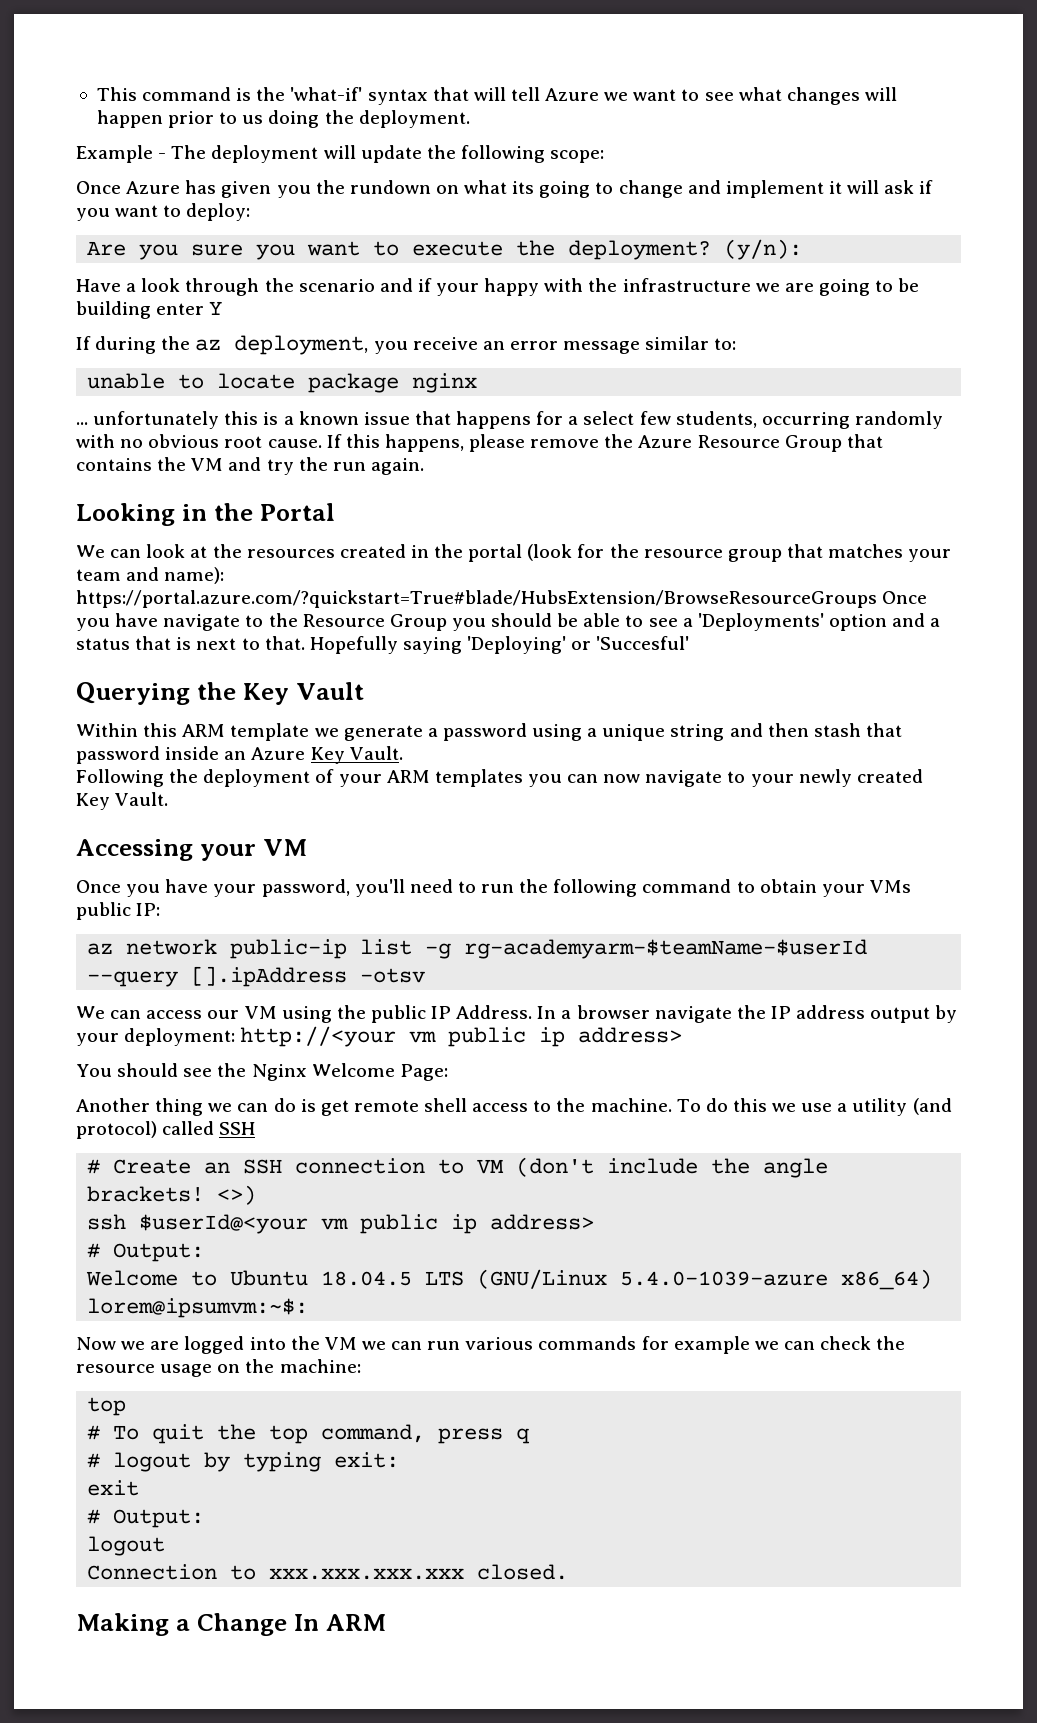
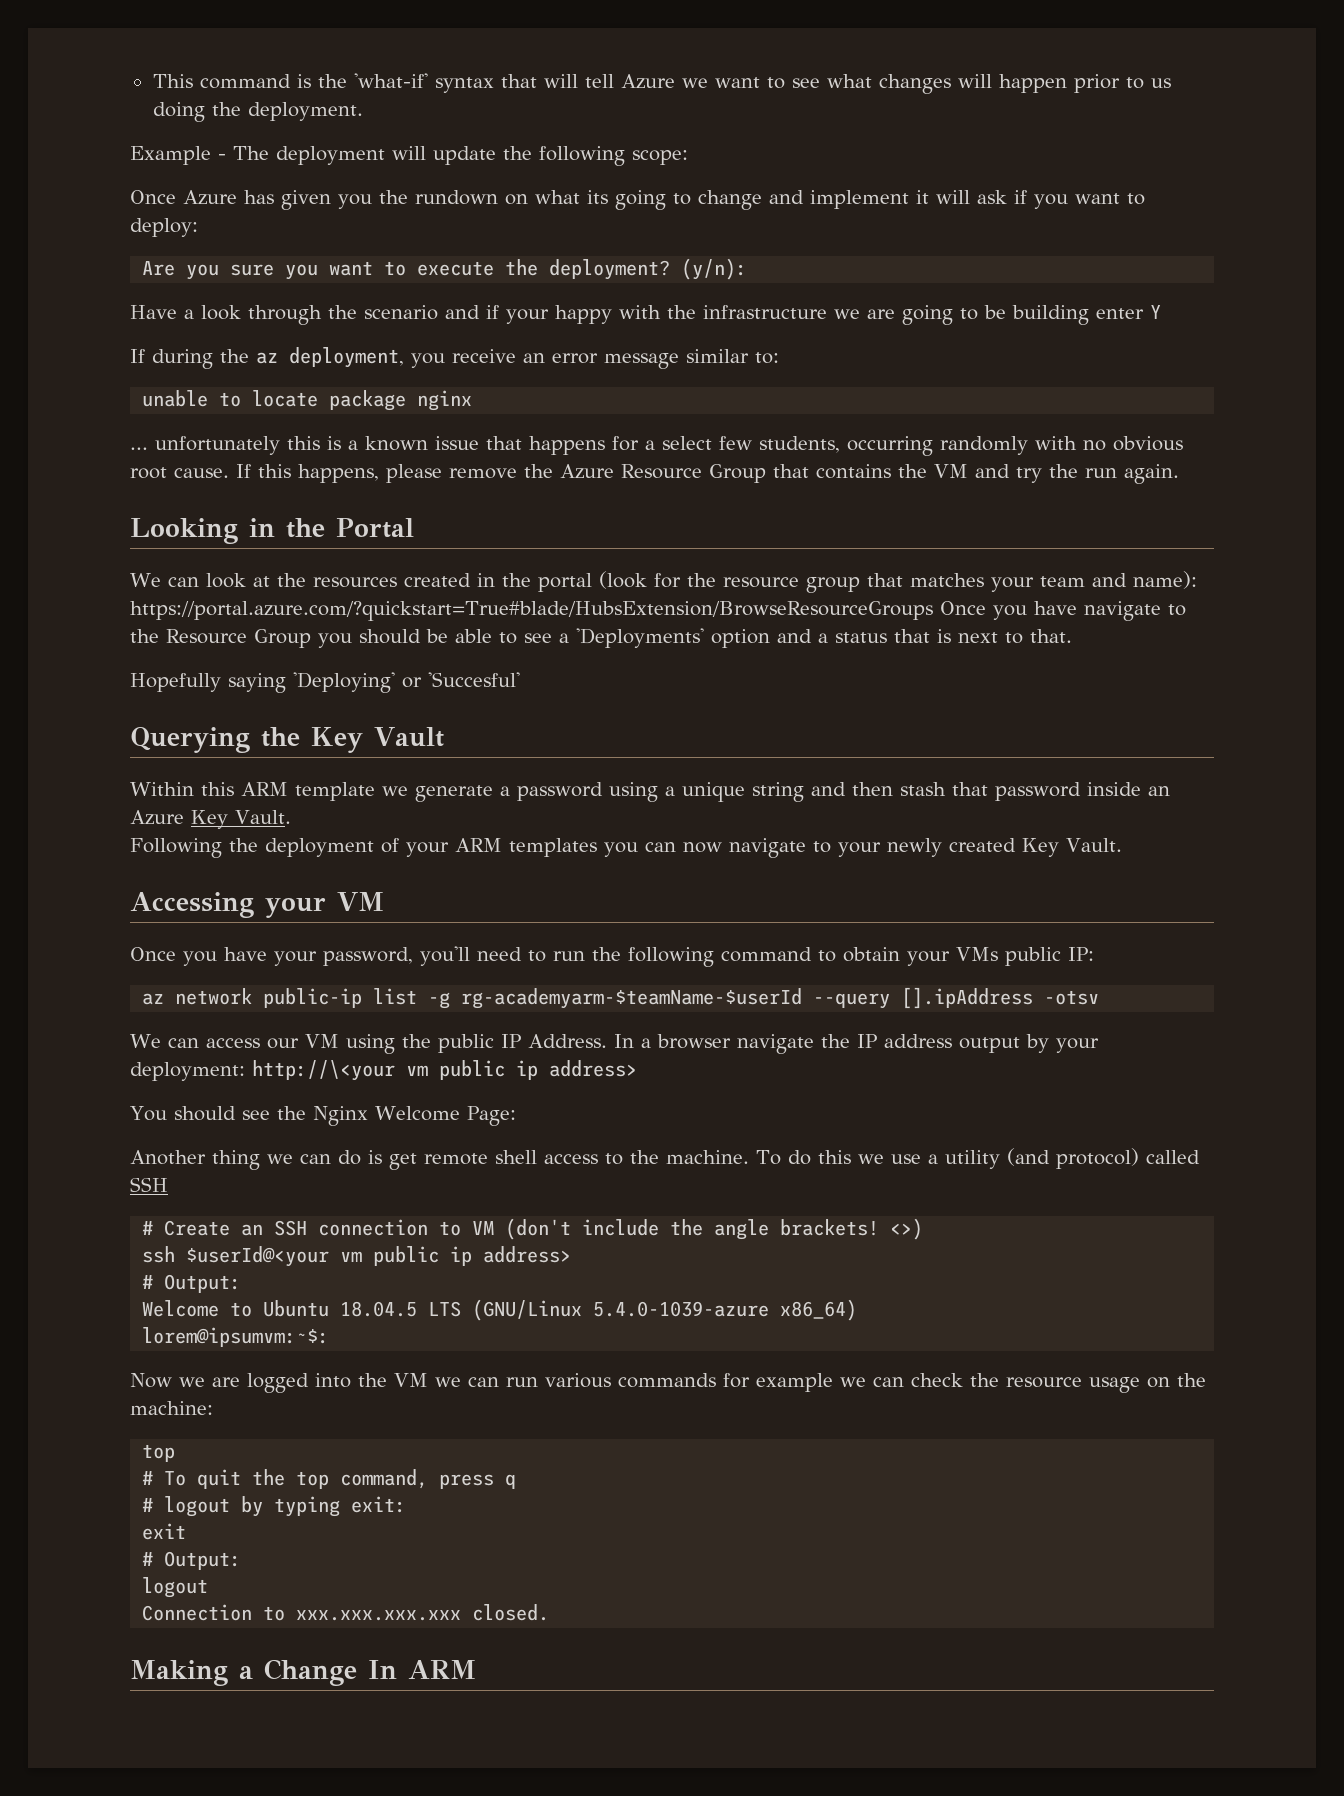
- We can look at the resources created in the portal (look for the resource group that matches your team and name): https://portal.azure.com/?quickstart=True#blade/HubsExtension/BrowseResourceGroups Once you have navigate to the Resource Group you should be able to see a 'Deployments' option and a status that is next to that. Hopefully saying 'Deploying' or 'Succesful'
+ We can look at the resources created in the portal (look for the resource group that matches your team and name): https://portal.azure.com/?quickstart=True#blade/HubsExtension/BrowseResourceGroups Once you have navigate to the Resource Group you should be able to see a 'Deployments' option and a status that is next to that.
+ Hopefully saying 'Deploying' or 'Succesful'
- In a browser navigate the IP address output by your deployment: http://<your vm public ip address>
+ In a browser navigate the IP address output by your deployment: http://\<your vm public ip address>

